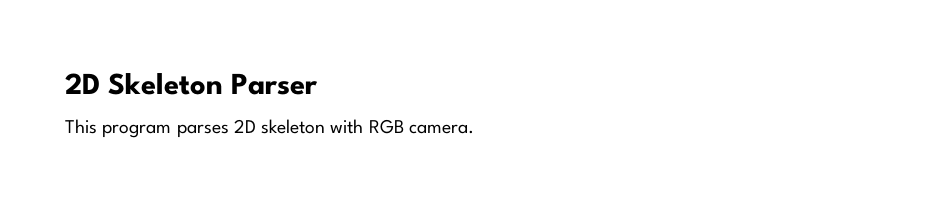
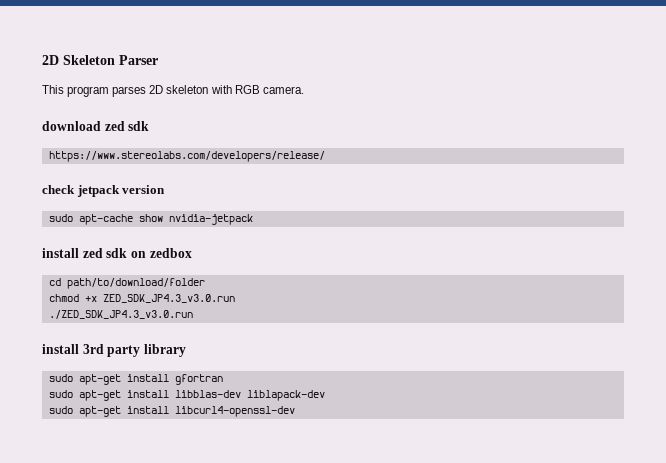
+ download zed sdk
+ https://www.stereolabs.com/developers/release/
+ check jetpack version
+ sudo apt-cache show nvidia-jetpack
+ install zed sdk on zedbox
+ cd path/to/download/folder
+ chmod +x ZED_SDK_JP4.3_v3.0.run
+ ./ZED_SDK_JP4.3_v3.0.run
+ install 3rd party library
+ sudo apt-get install gfortran
+ sudo apt-get install libblas-dev liblapack-dev
+ sudo apt-get install libcurl4-openssl-dev

